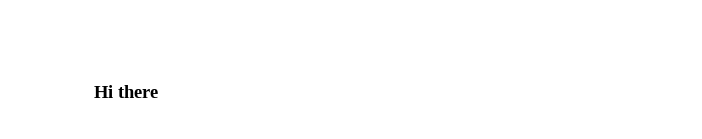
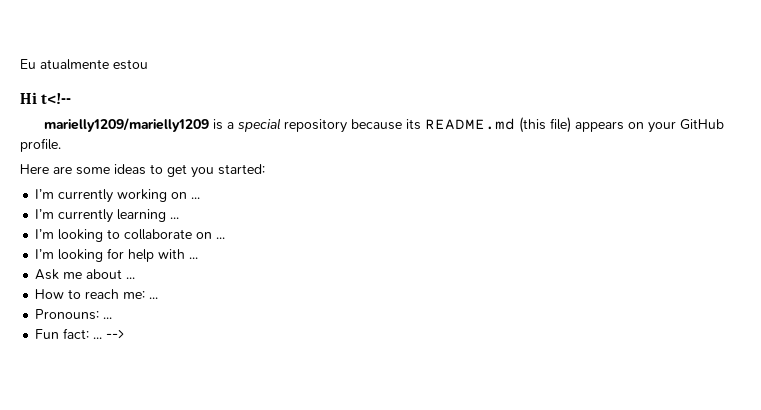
- Hi there
+ Eu atualmente estou
+ Hi t<!--
+ marielly1209/marielly1209 is a special repository because its README.md (this file) appears on your GitHub profile.
+ Here are some ideas to get you started:
+ I’m currently working on ...
+ I’m currently learning ...
+ I’m looking to collaborate on ...
+ I’m looking for help with ...
+ Ask me about ...
+ How to reach me: ...
+ Pronouns: ...
+ Fun fact: ... -->

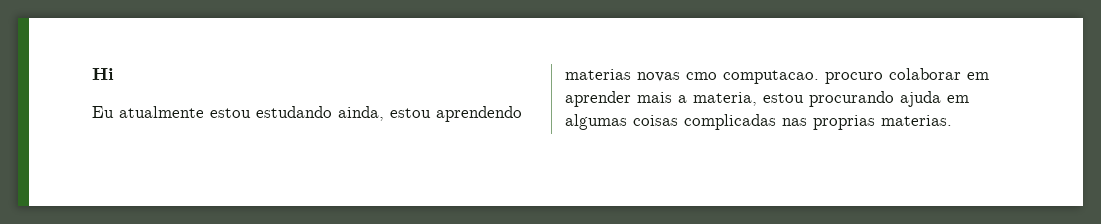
+ Hi
- Eu atualmente estou
- Hi t<!--
- marielly1209/marielly1209 is a special repository because its README.md (this file) appears on your GitHub profile.
- Here are some ideas to get you started:
- I’m currently working on ...
- I’m currently learning ...
- I’m looking to collaborate on ...
- I’m looking for help with ...
- Ask me about ...
- How to reach me: ...
- Pronouns: ...
- Fun fact: ... -->
+ Eu atualmente estou estudando ainda, estou aprendendo materias novas cmo computacao. procuro colaborar em aprender mais a materia, estou procurando ajuda em algumas coisas complicadas nas proprias materias.

